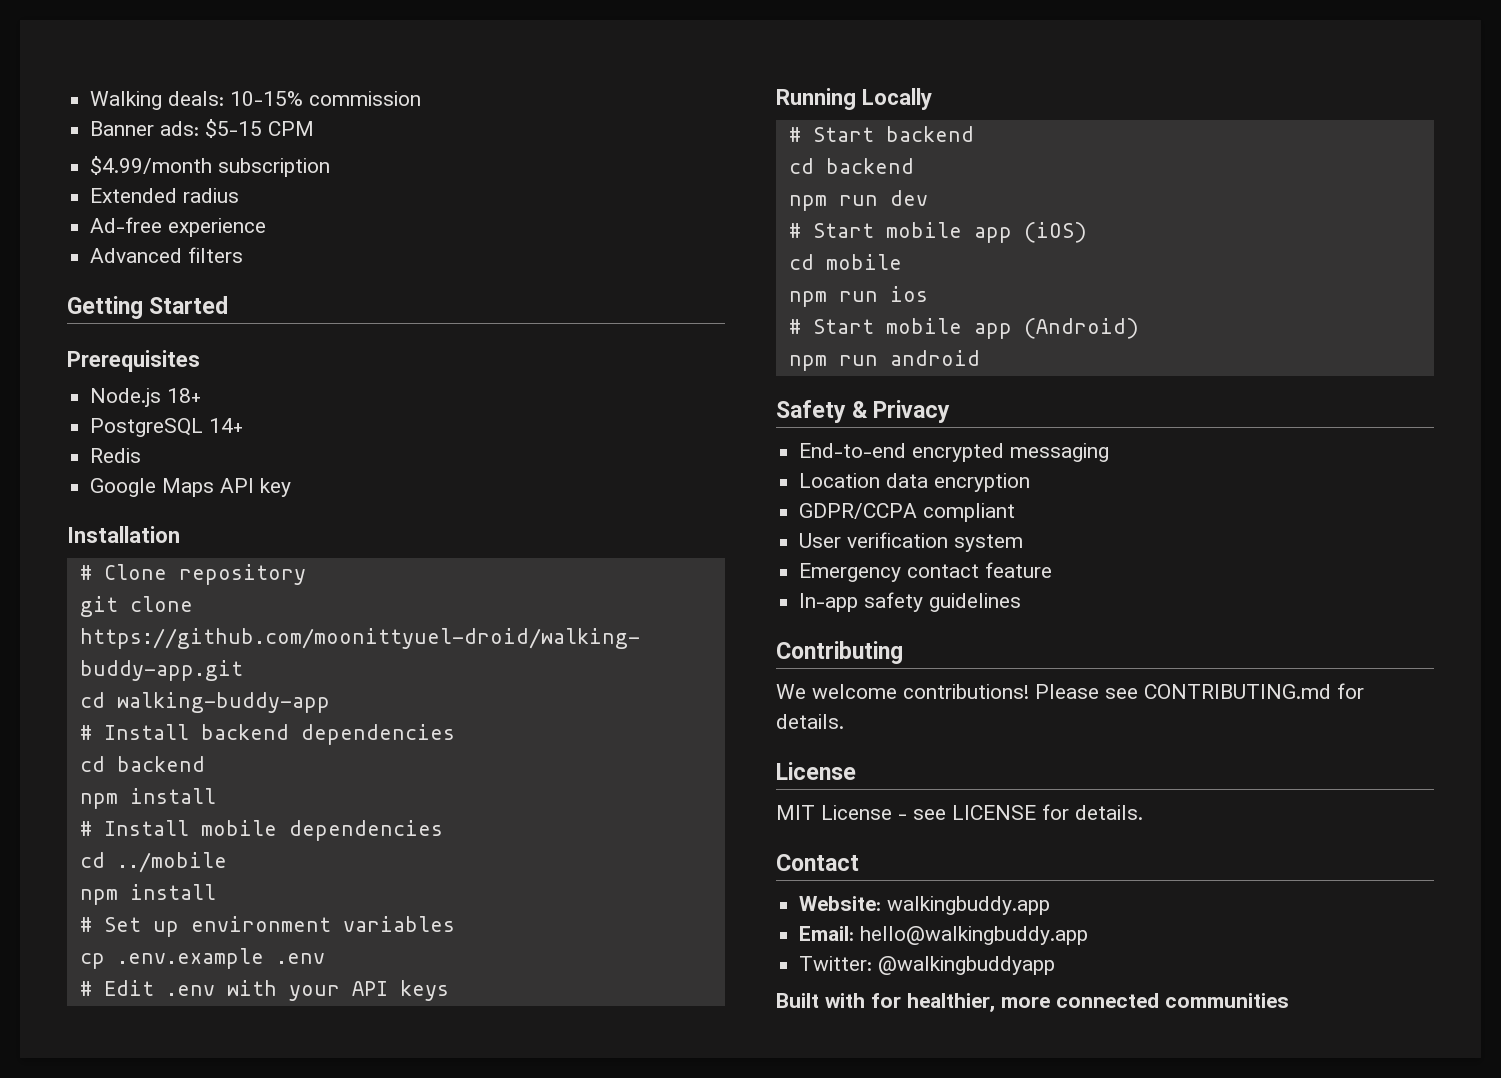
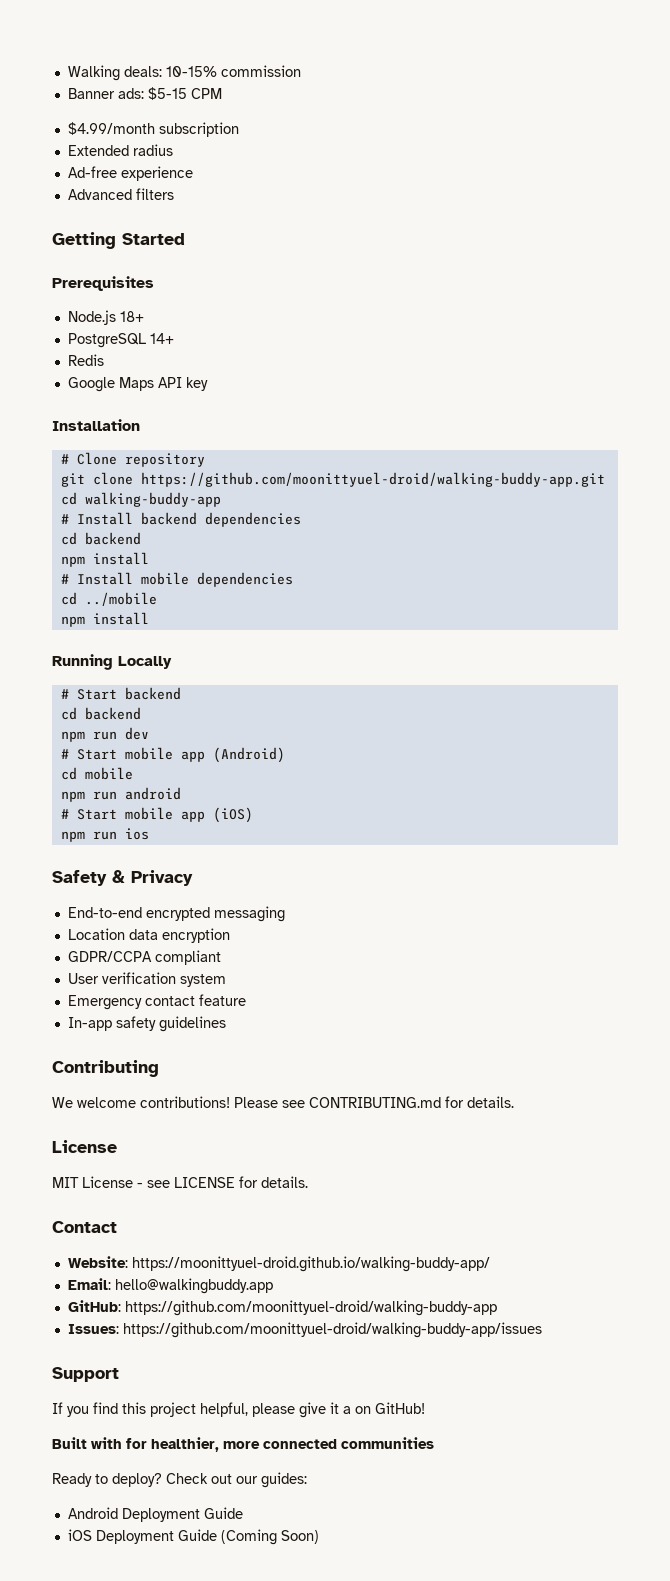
- # Set up environment variables
- cp .env.example .env
- # Edit .env with your API keys
- # Start mobile app (iOS)
+ # Start mobile app (Android)
+ npm run android
+ # Start mobile app (iOS)
  npm run ios
- # Start mobile app (Android)
- npm run android
- Website: walkingbuddy.app
+ Website: https://moonittyuel-droid.github.io/walking-buddy-app/
- Twitter: @walkingbuddyapp
+ GitHub: https://github.com/moonittyuel-droid/walking-buddy-app
+ Issues: https://github.com/moonittyuel-droid/walking-buddy-app/issues
+ Support
+ If you find this project helpful, please give it a on GitHub!
+ Ready to deploy? Check out our guides:
+ Android Deployment Guide
+ iOS Deployment Guide (Coming Soon)

